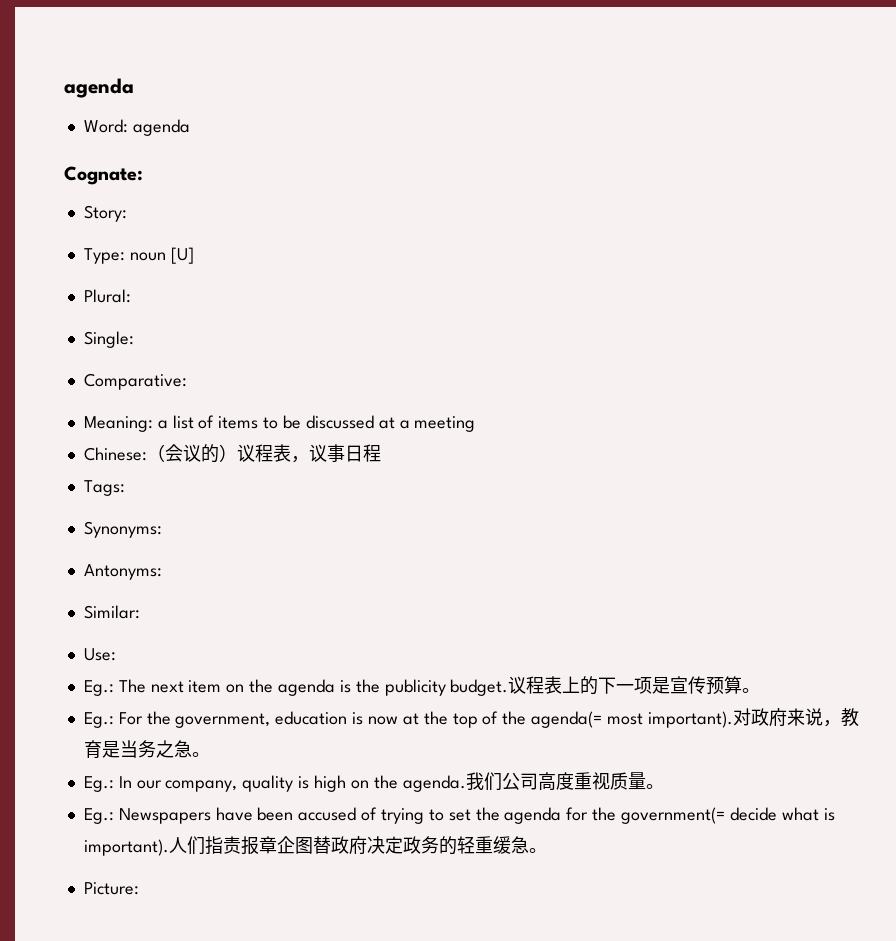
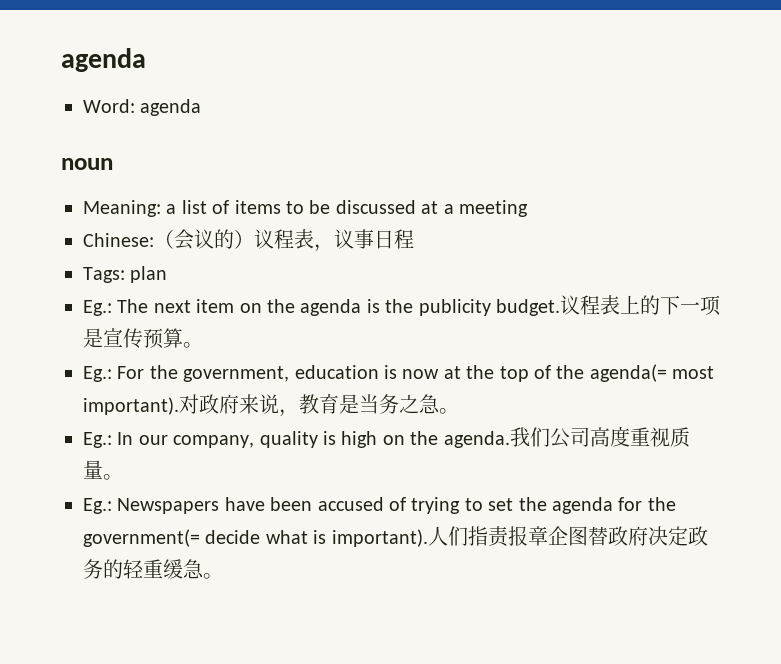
- Cognate:
- Story:
- Type: noun [U]
- Plural:
- Single:
- Comparative:
+ noun
- Tags:
- Synonyms:
- Antonyms:
- Similar:
- Use:
+ Tags: plan
- Picture:

